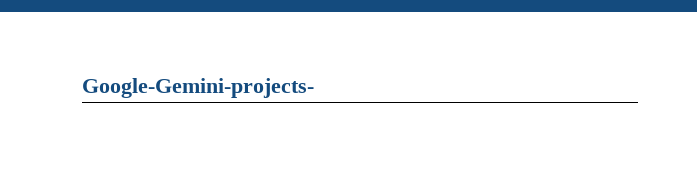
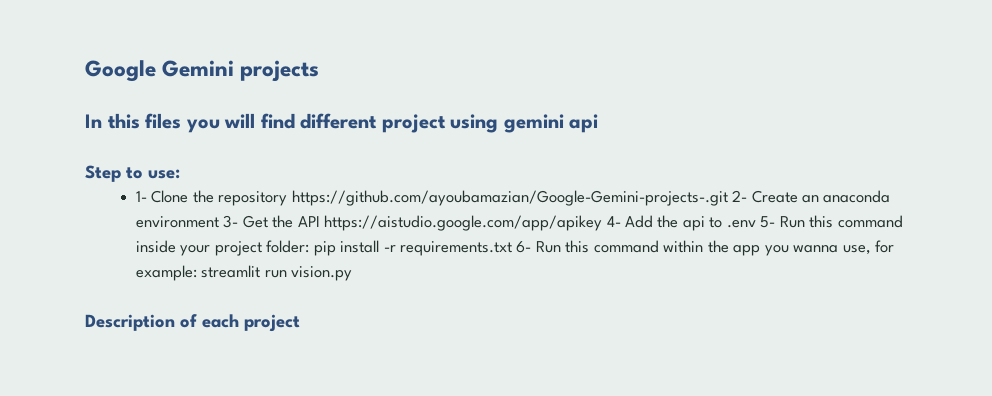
- Google-Gemini-projects-
+ Google Gemini projects
+ In this files you will find different project using gemini api
+ Step to use:
+ 1- Clone the repository https://github.com/ayoubamazian/Google-Gemini-projects-.git 2- Create an anaconda environment 3- Get the API https://aistudio.google.com/app/apikey 4- Add the api to .env 5- Run this command inside your project folder: pip install -r requirements.txt 6- Run this command within the app you wanna use, for example: streamlit run vision.py
+ Description of each project

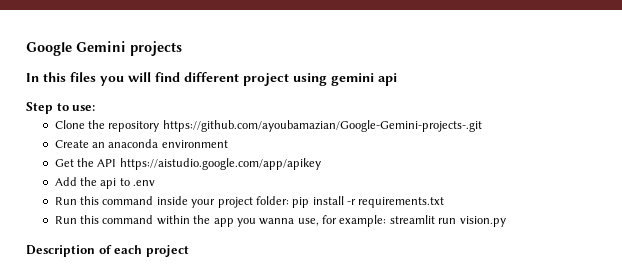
- 1- Clone the repository https://github.com/ayoubamazian/Google-Gemini-projects-.git 2- Create an anaconda environment 3- Get the API https://aistudio.google.com/app/apikey 4- Add the api to .env 5- Run this command inside your project folder: pip install -r requirements.txt 6- Run this command within the app you wanna use, for example: streamlit run vision.py
+ Clone the repository https://github.com/ayoubamazian/Google-Gemini-projects-.git
+ Create an anaconda environment
+ Get the API https://aistudio.google.com/app/apikey
+ Add the api to .env
+ Run this command inside your project folder: pip install -r requirements.txt
+ Run this command within the app you wanna use, for example: streamlit run vision.py

